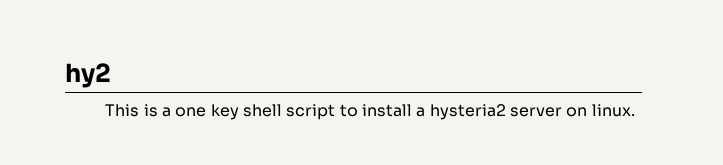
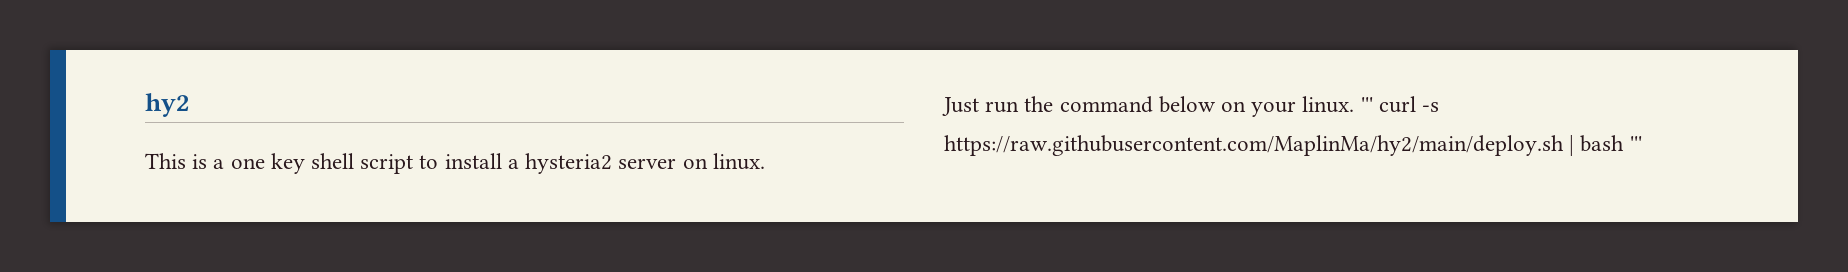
+ Just run the command below on your linux. ''' curl -s https://raw.githubusercontent.com/MaplinMa/hy2/main/deploy.sh | bash '''

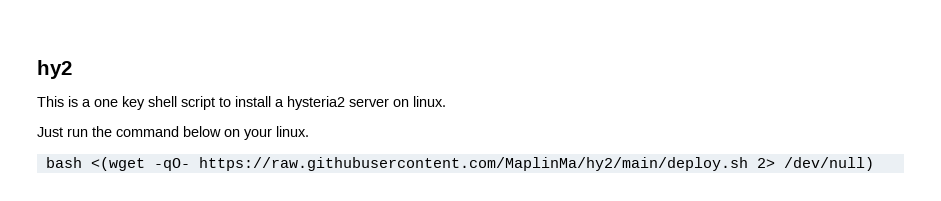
- Just run the command below on your linux. ''' curl -s https://raw.githubusercontent.com/MaplinMa/hy2/main/deploy.sh | bash '''
+ Just run the command below on your linux.
+ bash <(wget -qO- https://raw.githubusercontent.com/MaplinMa/hy2/main/deploy.sh 2> /dev/null)

